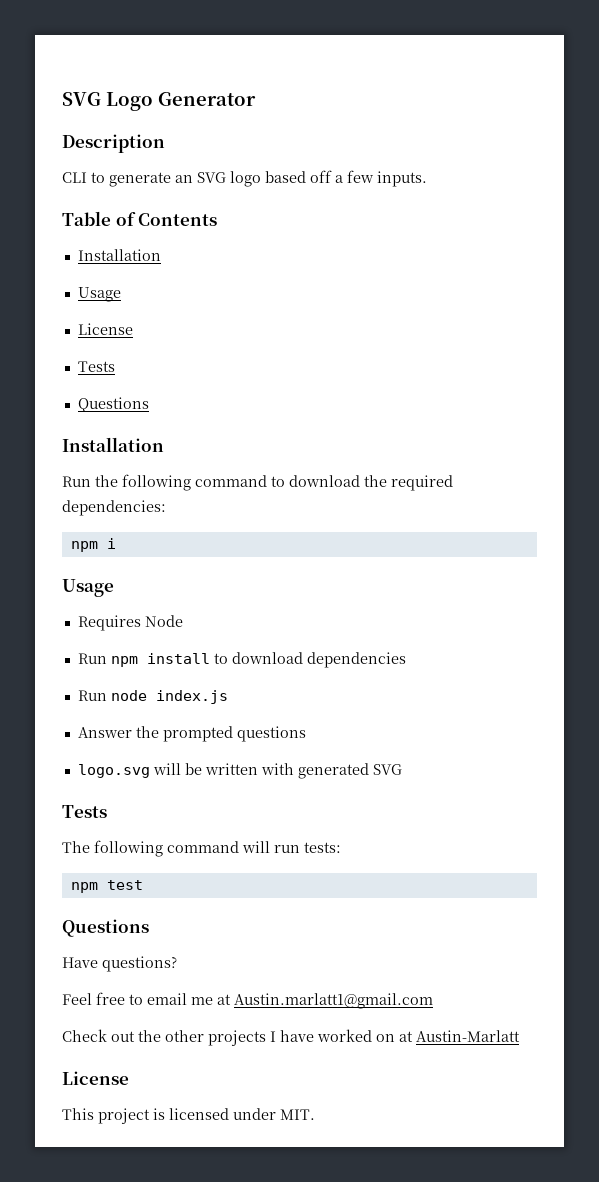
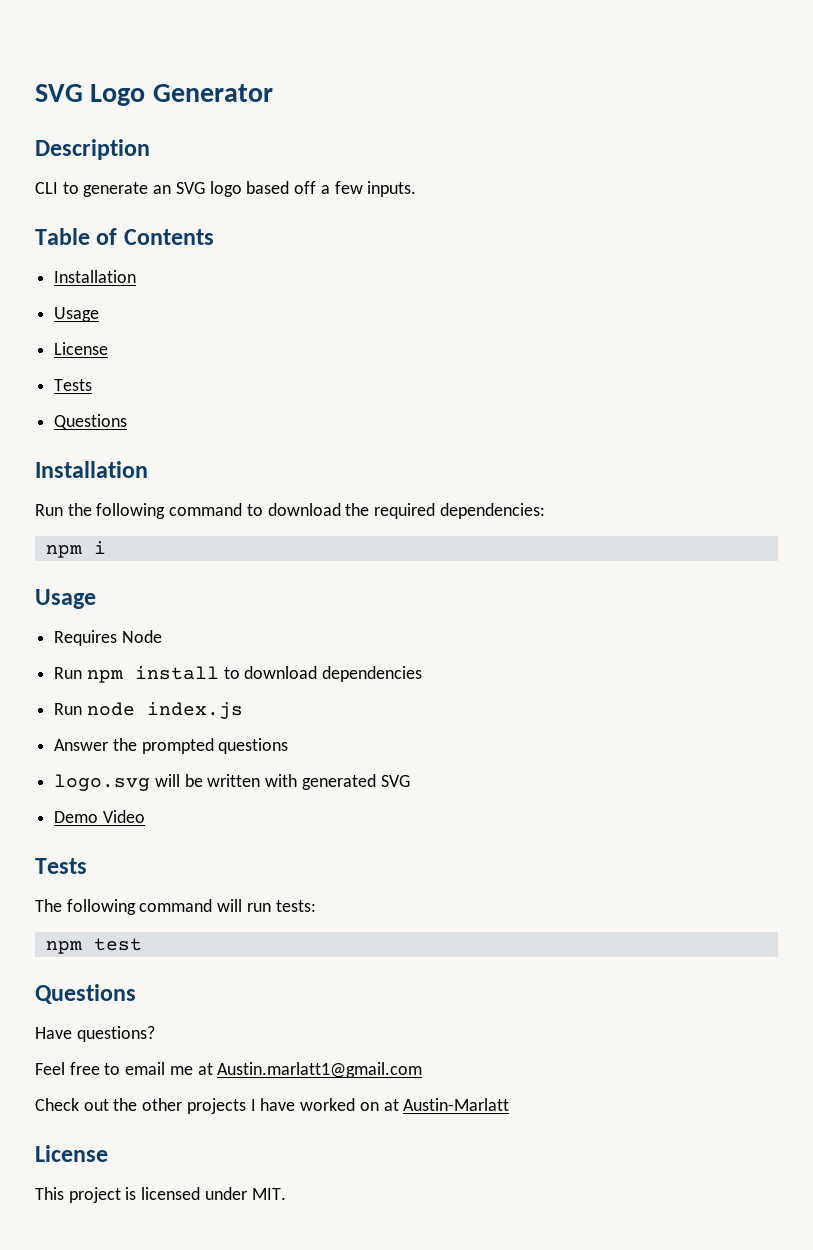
+ Demo Video

